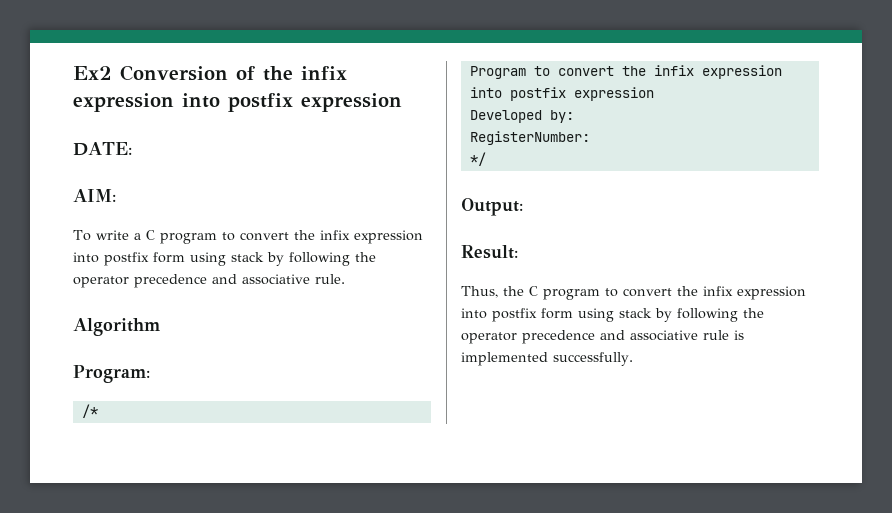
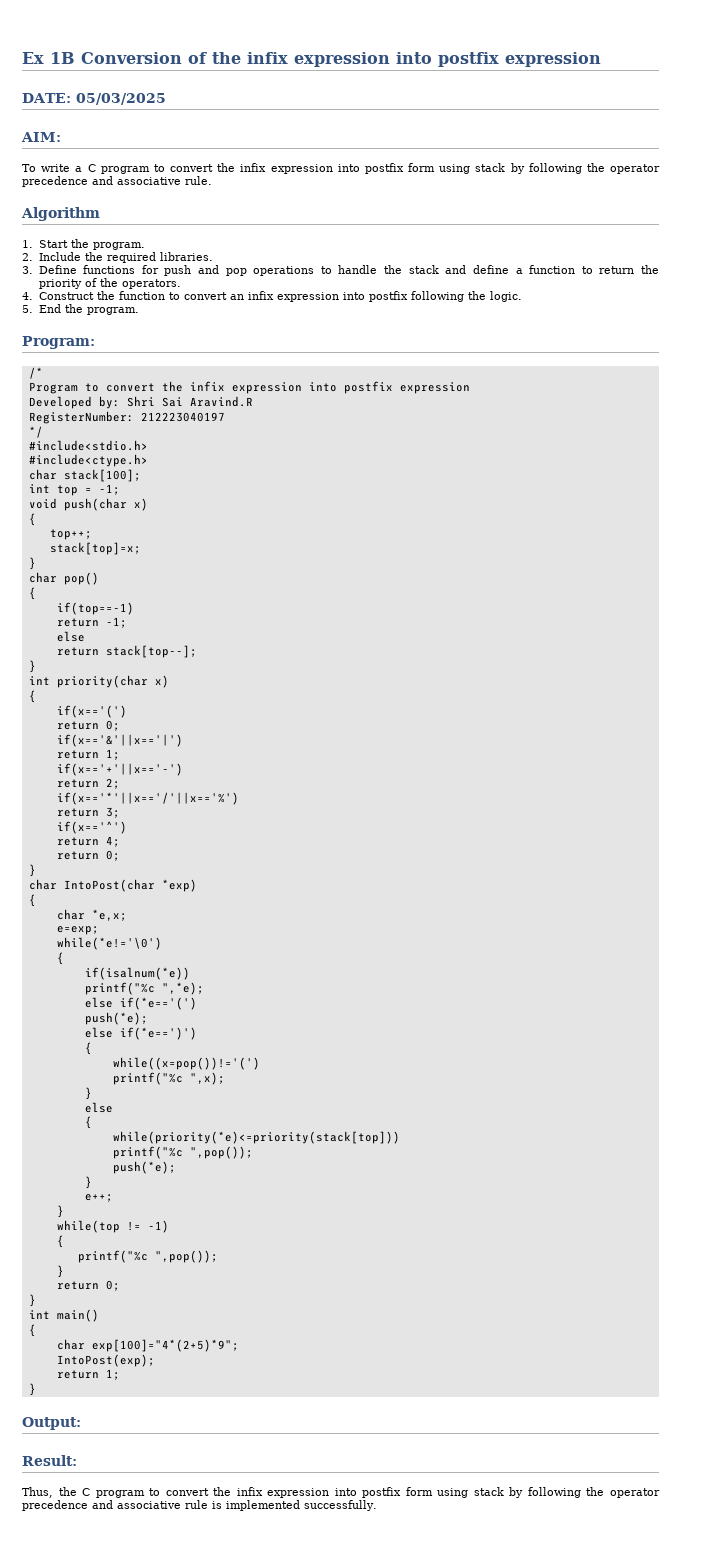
- Ex2 Conversion of the infix expression into postfix expression
+ Ex 1B Conversion of the infix expression into postfix expression
- DATE:
+ DATE: 05/03/2025
+ 1. Start the program.
+ 2. Include the required libraries.
+ 3. Define functions for push and pop operations to handle the stack and define a function to return the priority of the operators.
+ 4. Construct the function to convert an infix expression into postfix following the logic.
+ 5. End the program.
- Developed by:
+ Developed by: Shri Sai Aravind.R
- RegisterNumber:
+ RegisterNumber: 212223040197
+ #include<stdio.h>
+ #include<ctype.h>
+ char stack[100];
+ int top = -1;
+ void push(char x)
+ {
+ top++;
+ stack[top]=x;
+ }
+ char pop()
+ {
+ if(top==-1)
+ return -1;
+ else
+ return stack[top--];
+ }
+ int priority(char x)
+ {
+ if(x=='(')
+ return 0;
+ if(x=='&'||x=='|')
+ return 1;
+ if(x=='+'||x=='-')
+ return 2;
+ if(x=='*'||x=='/'||x=='%')
+ return 3;
+ if(x=='^')
+ return 4;
+ return 0;
+ }
+ char IntoPost(char *exp)
+ {
+ char *e,x;
+ e=exp;
+ while(*e!='\0')
+ {
+ if(isalnum(*e))
+ printf("%c ",*e);
+ else if(*e=='(')
+ push(*e);
+ else if(*e==')')
+ {
+ while((x=pop())!='(')
+ printf("%c ",x);
+ }
+ else
+ {
+ while(priority(*e)<=priority(stack[top]))
+ printf("%c ",pop());
+ push(*e);
+ }
+ e++;
+ }
+ while(top != -1)
+ {
+ printf("%c ",pop());
+ }
+ return 0;
+ }
+ int main()
+ {
+ char exp[100]="4*(2+5)*9";
+ IntoPost(exp);
+ return 1;
+ }

